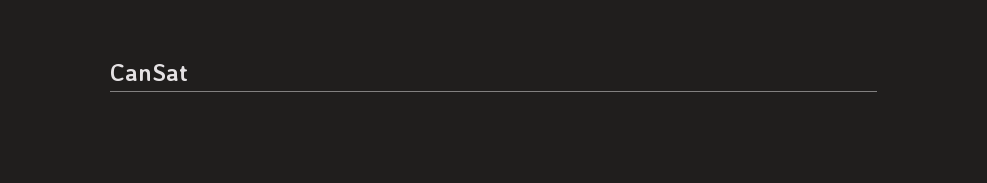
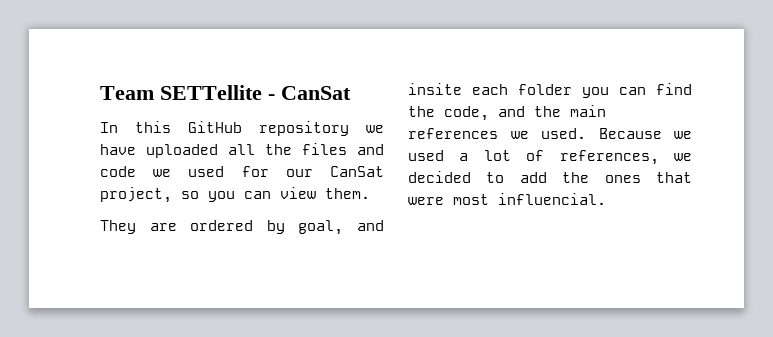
- CanSat
+ Team SETTellite - CanSat
+ In this GitHub repository we have uploaded all the files and code we used for our CanSat project, so you can view them.
+ They are ordered by goal, and insite each folder you can find the code, and the main references we used. Because we used a lot of references, we decided to add the ones that were most influencial.

